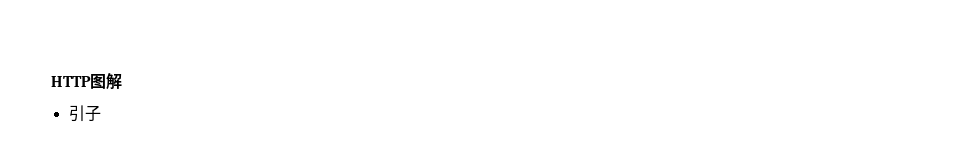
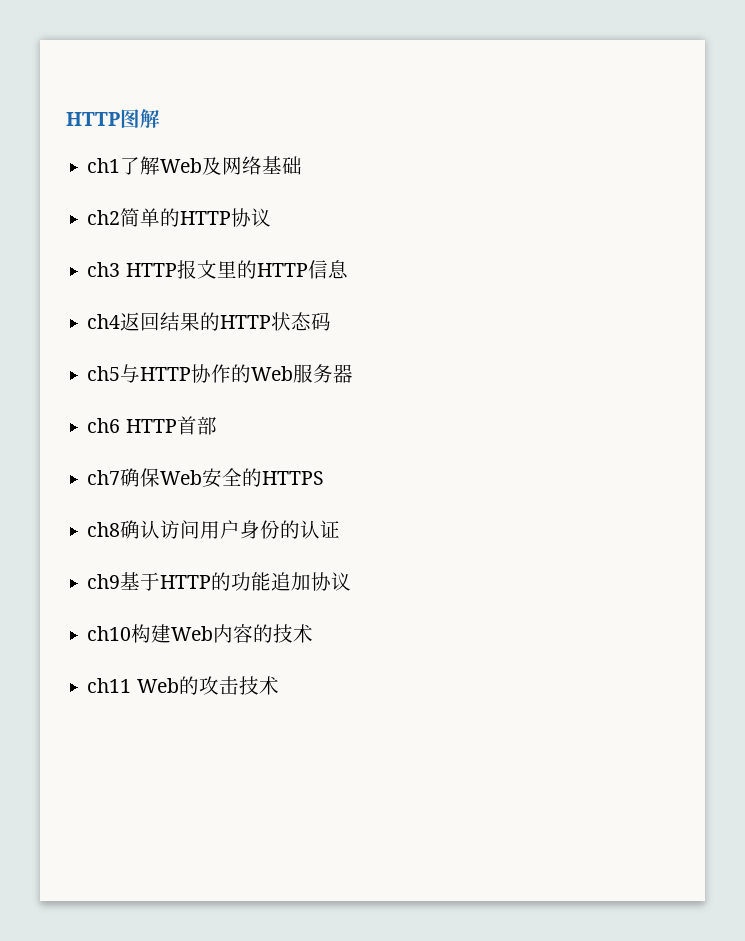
- 引子
+ ch1了解Web及网络基础
+ ch2简单的HTTP协议
+ ch3 HTTP报文里的HTTP信息
+ ch4返回结果的HTTP状态码
+ ch5与HTTP协作的Web服务器
+ ch6 HTTP首部
+ ch7确保Web安全的HTTPS
+ ch8确认访问用户身份的认证
+ ch9基于HTTP的功能追加协议
+ ch10构建Web内容的技术
+ ch11 Web的攻击技术

